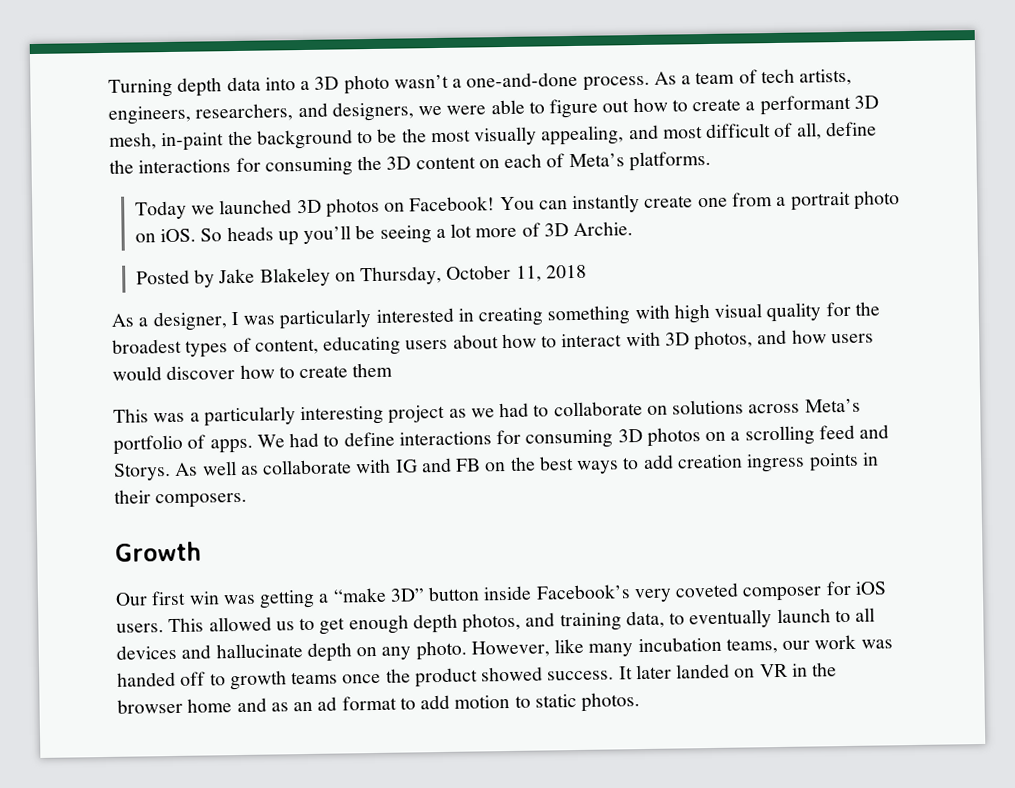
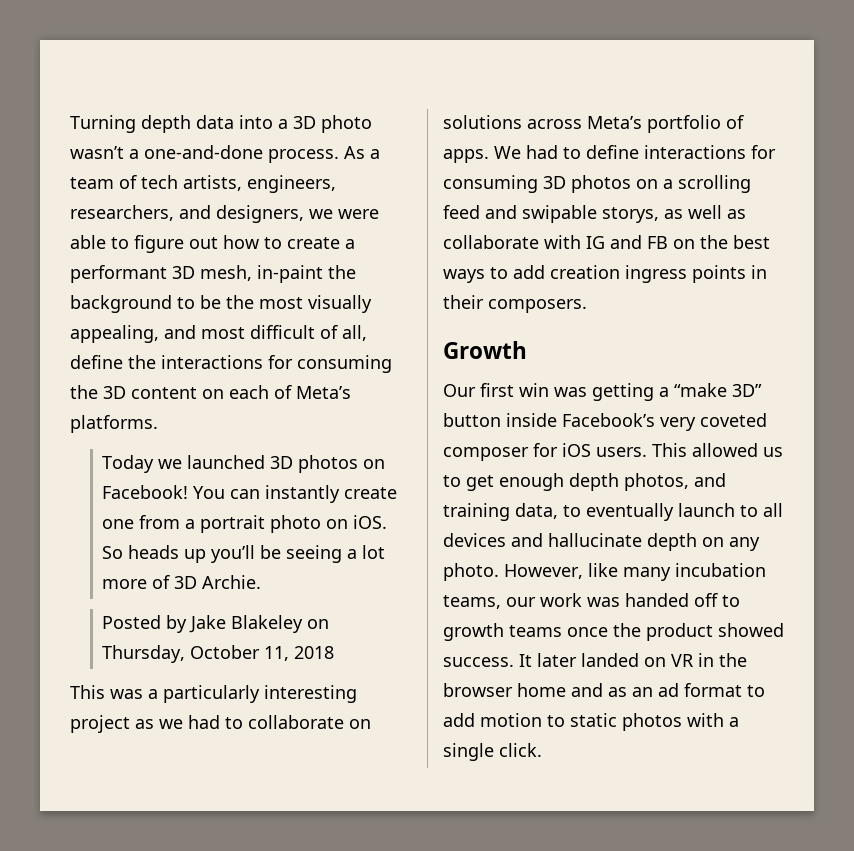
- As a designer, I was particularly interested in creating something with high visual quality for the broadest types of content, educating users about how to interact with 3D photos, and how users would discover how to create them
- We had to define interactions for consuming 3D photos on a scrolling feed and Storys. As well as collaborate with IG and FB on the best ways to add creation ingress points in their composers.
+ We had to define interactions for consuming 3D photos on a scrolling feed and swipable storys, as well as collaborate with IG and FB on the best ways to add creation ingress points in their composers.
- It later landed on VR in the browser home and as an ad format to add motion to static photos.
+ It later landed on VR in the browser home and as an ad format to add motion to static photos with a single click.

